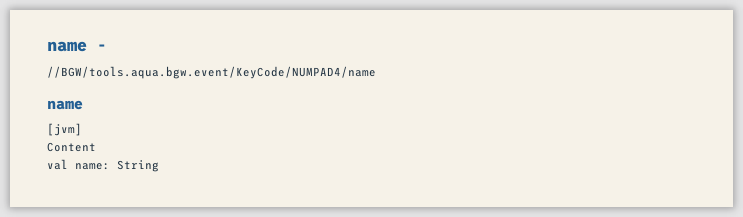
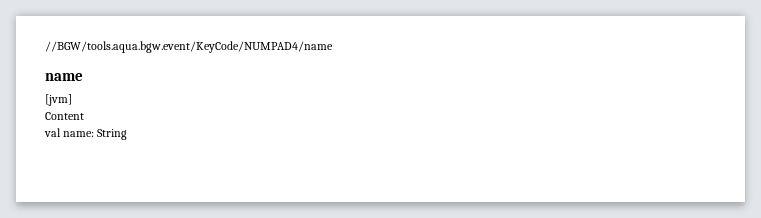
- name -

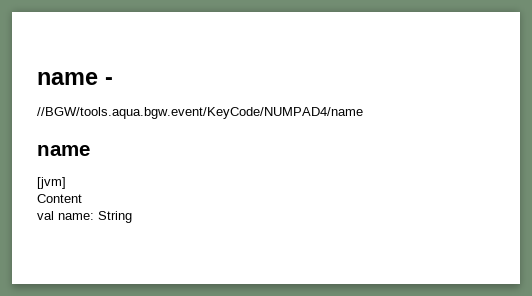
+ name -

